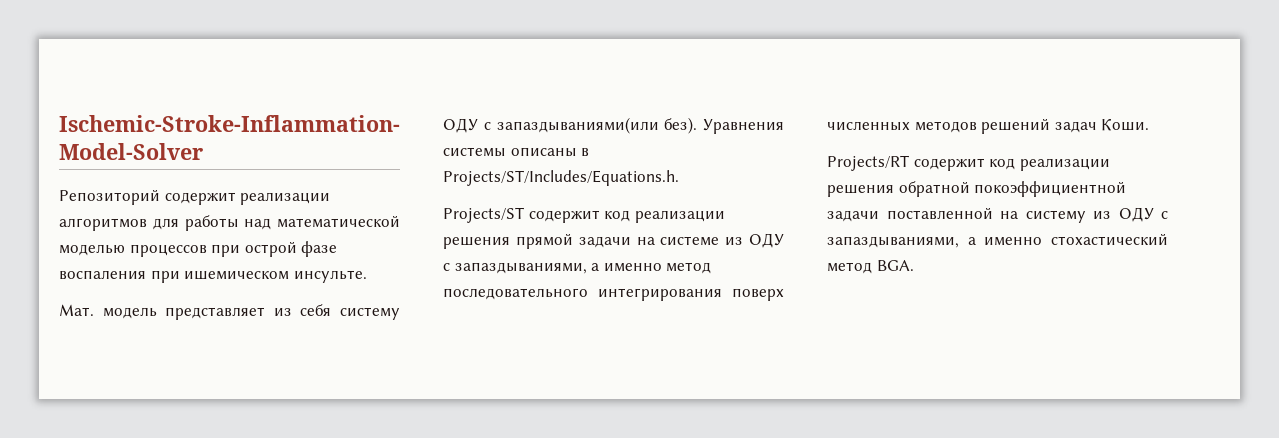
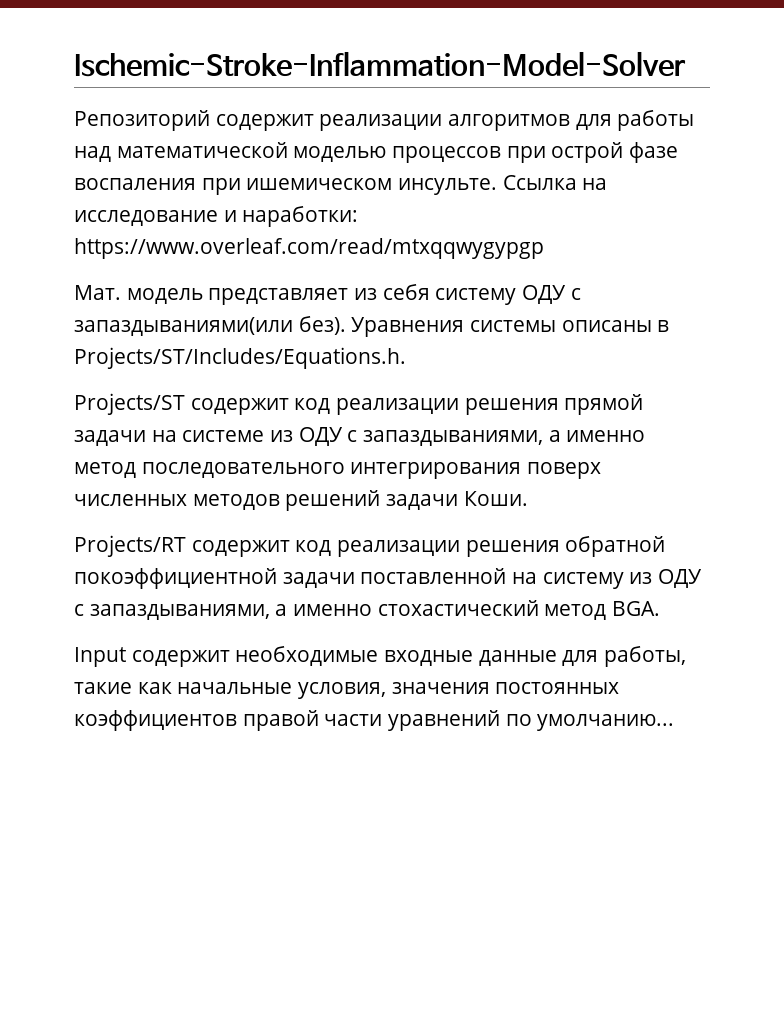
+ Ссылка на исследование и наработки: https://www.overleaf.com/read/mtxqqwygypgp
- Projects/ST содержит код реализации решения прямой задачи на системе из ОДУ с запаздываниями, а именно метод последовательного интегрирования поверх численных методов решений задач Коши.
+ Projects/ST содержит код реализации решения прямой задачи на системе из ОДУ с запаздываниями, а именно метод последовательного интегрирования поверх численных методов решений задачи Коши.
+ Input содержит необходимые входные данные для работы, такие как начальные условия, значения постоянных коэффициентов правой части уравнений по умолчанию...

